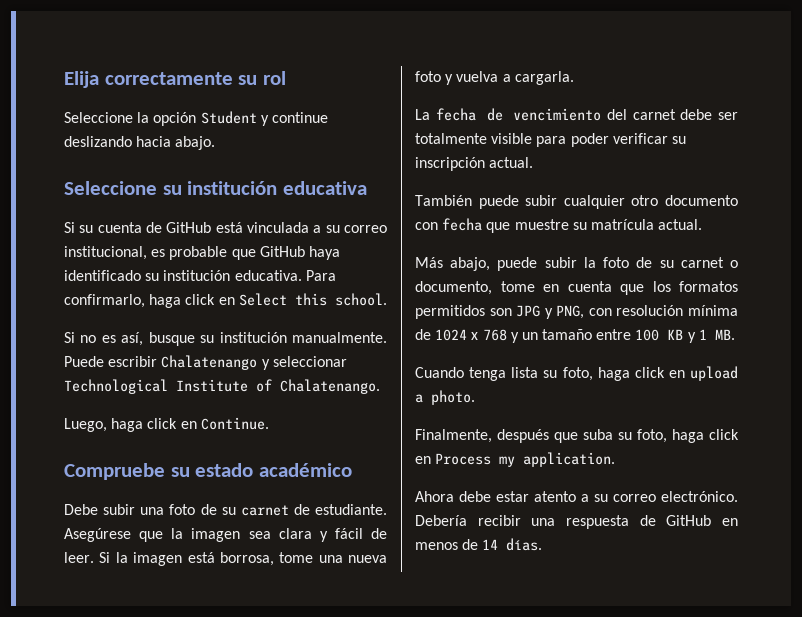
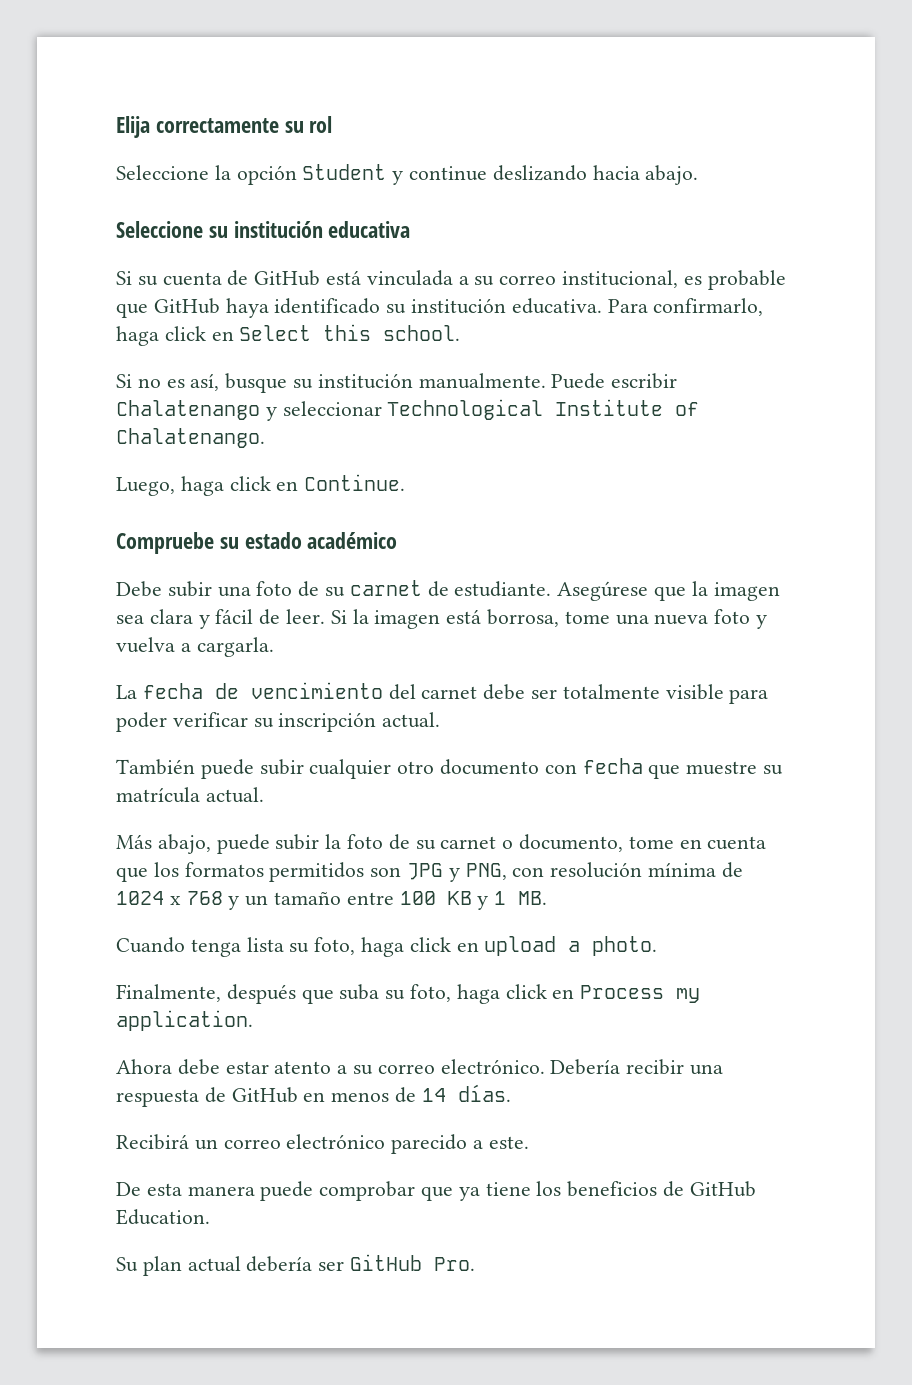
+ Recibirá un correo electrónico parecido a este.
+ De esta manera puede comprobar que ya tiene los beneficios de GitHub Education.
+ Su plan actual debería ser GitHub Pro.

